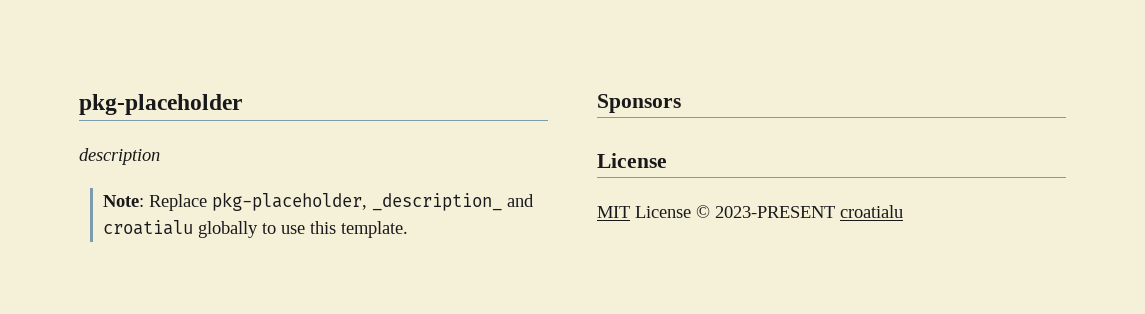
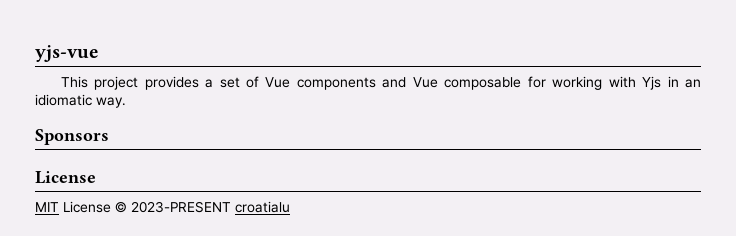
- pkg-placeholder
- description
- Note: Replace pkg-placeholder, _description_ and croatialu globally to use this template.
+ yjs-vue
+ This project provides a set of Vue components and Vue composable for working with Yjs in an idiomatic way.

